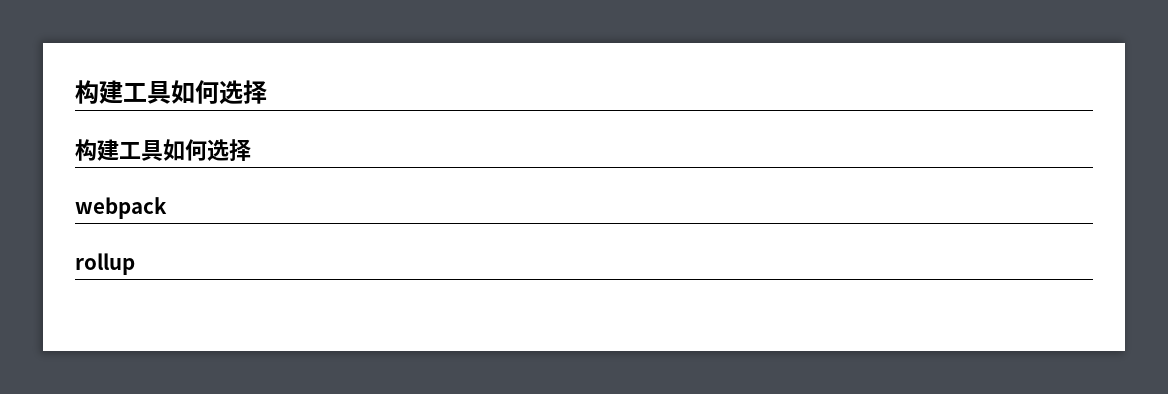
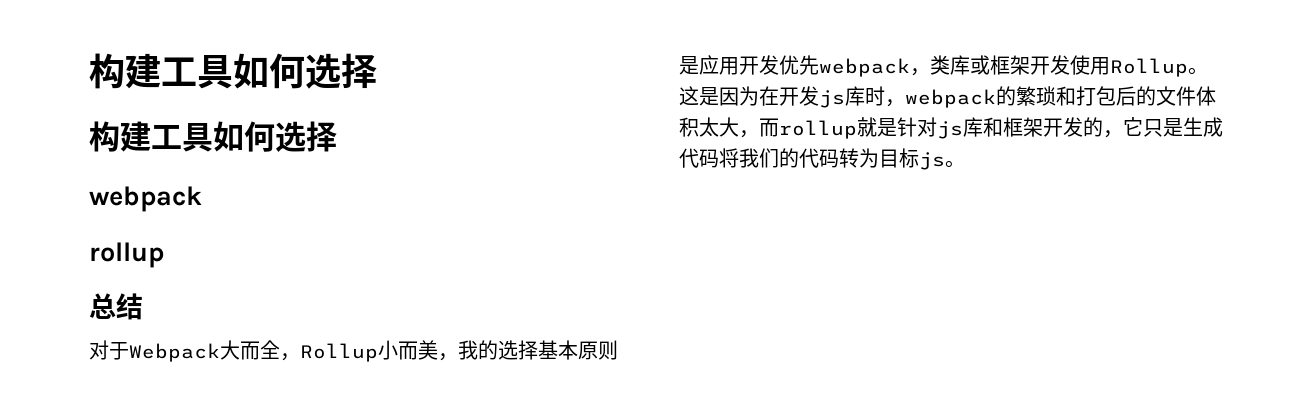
+ 总结
+ 对于Webpack大而全，Rollup小而美，我的选择基本原则是应用开发优先webpack，类库或框架开发使用Rollup。这是因为在开发js库时，webpack的繁琐和打包后的文件体积太大，而rollup就是针对js库和框架开发的，它只是生成代码将我们的代码转为目标js。

